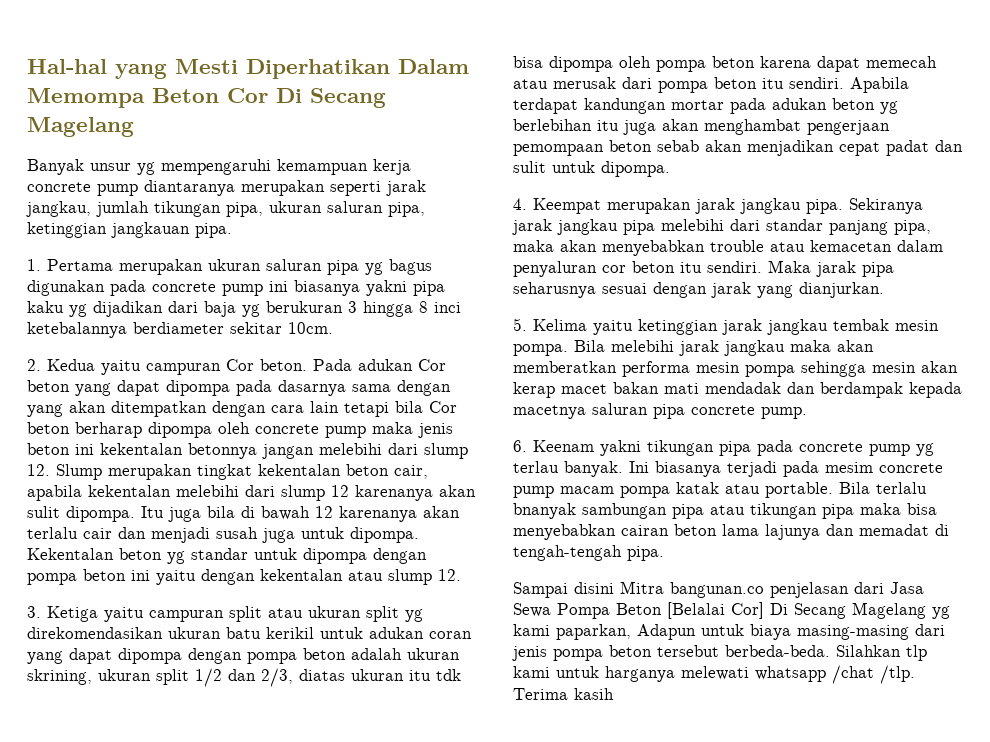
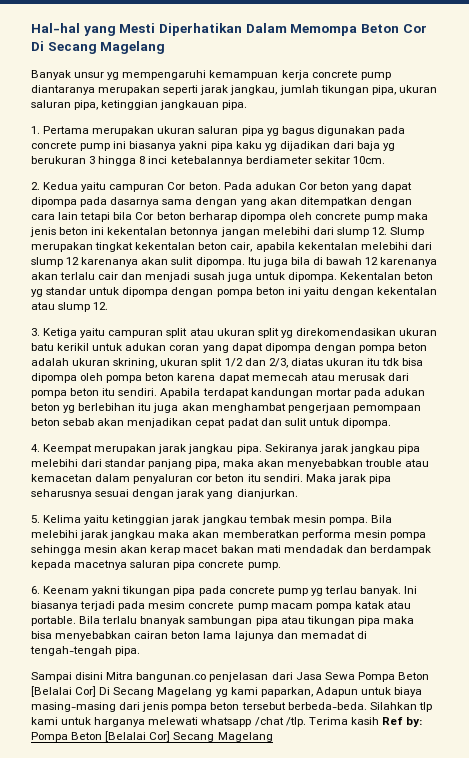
- Terima kasih
+ Terima kasih Ref by: Pompa Beton [Belalai Cor] Secang Magelang

